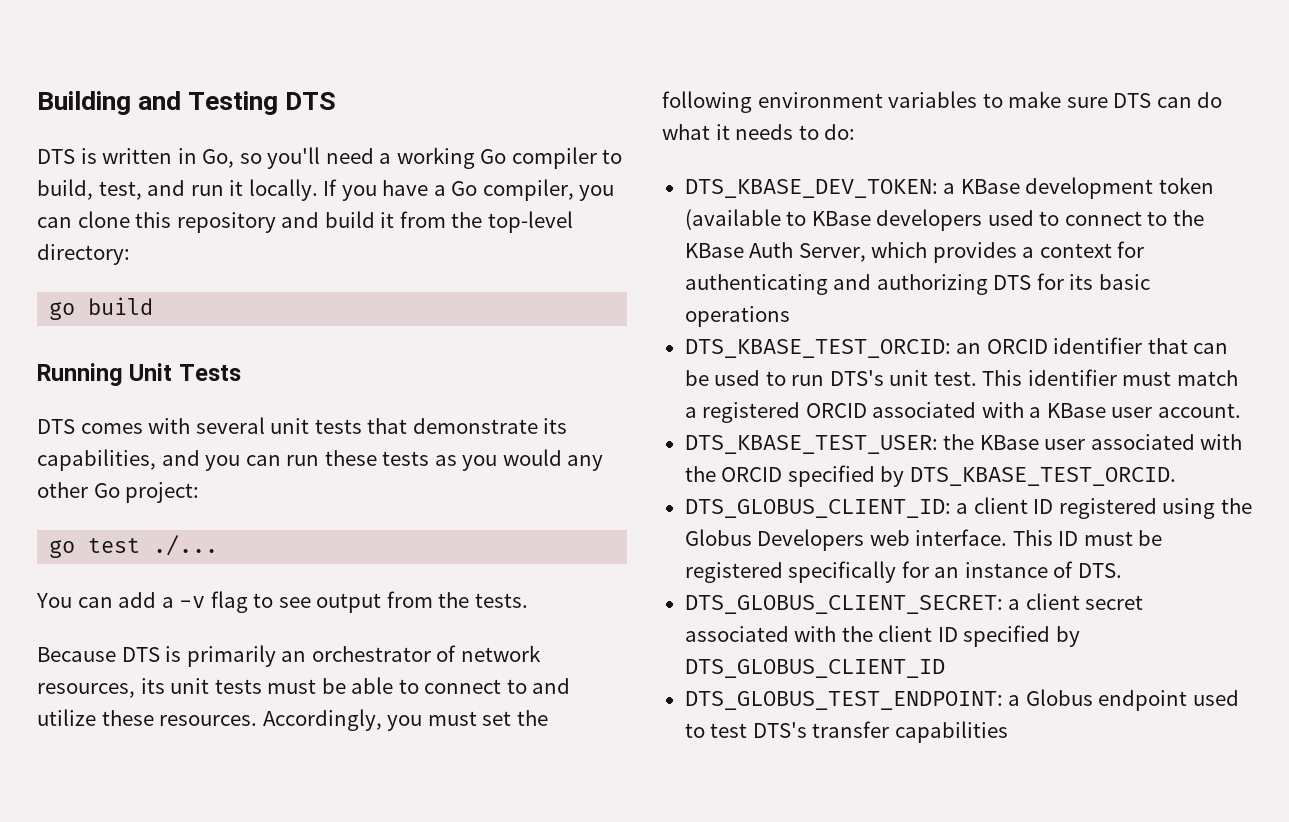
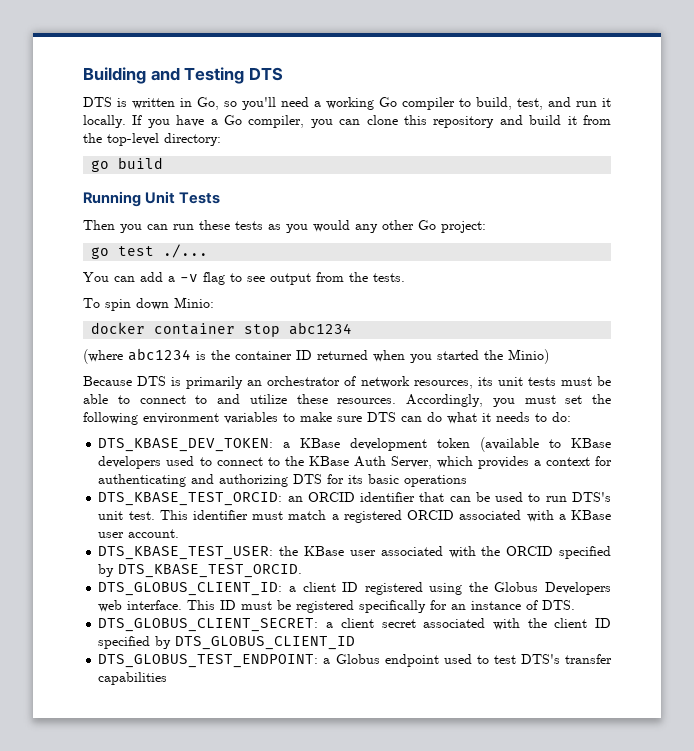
- DTS comes with several unit tests that demonstrate its capabilities, and you can run these tests as you would any other Go project:
+ Then you can run these tests as you would any other Go project:
+ To spin down Minio:
+ docker container stop abc1234
+ (where abc1234 is the container ID returned when you started the Minio)

